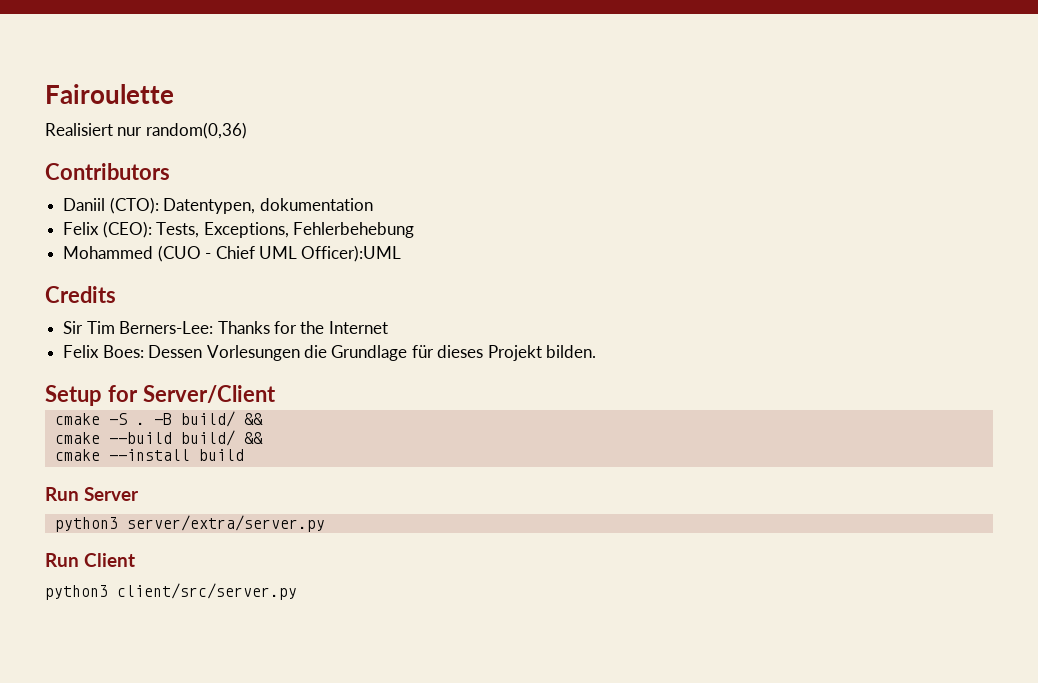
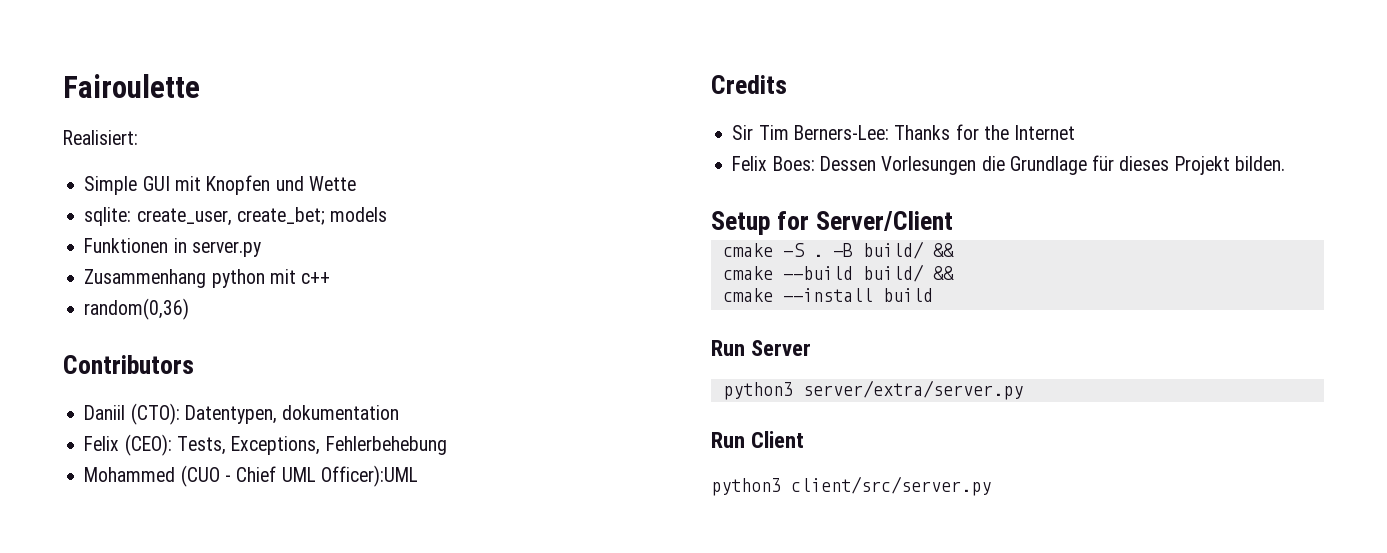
- Realisiert nur random(0,36)
+ Realisiert:
+ Simple GUI mit Knopfen und Wette
+ sqlite: create_user, create_bet; models
+ Funktionen in server.py
+ Zusammenhang python mit c++
+ random(0,36)

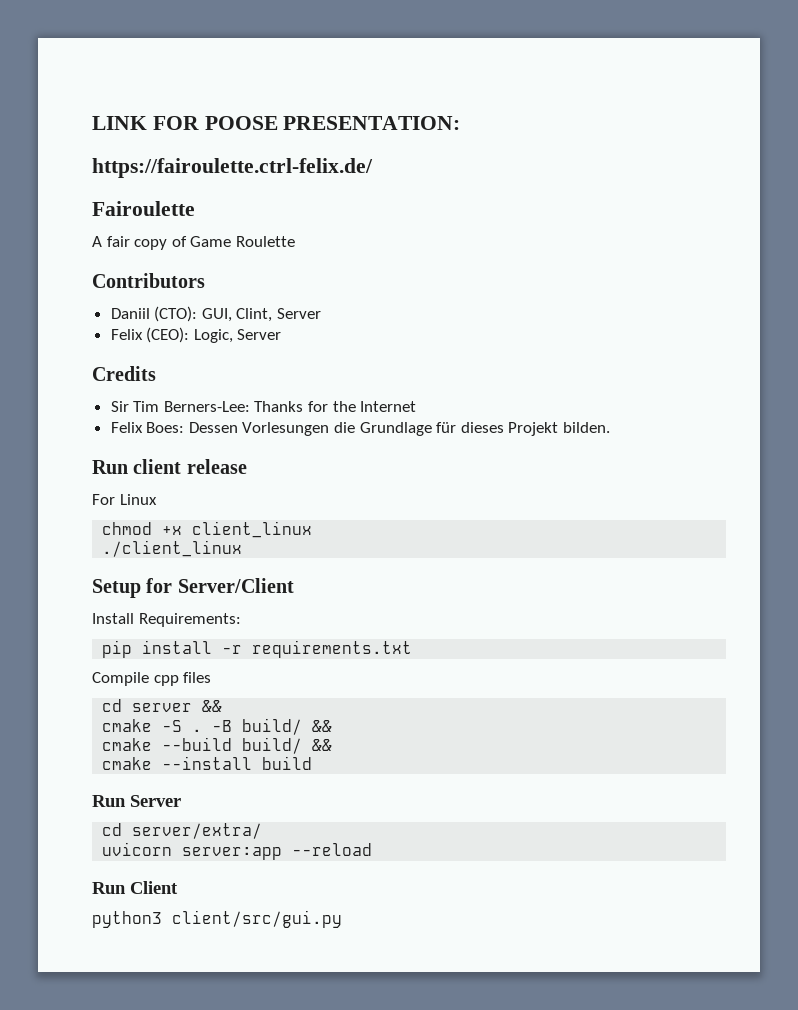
+ LINK FOR POOSE PRESENTATION:
+ https://fairoulette.ctrl-felix.de/
  Fairoulette
- Realisiert:
- Simple GUI mit Knopfen und Wette
- sqlite: create_user, create_bet; models
- Funktionen in server.py
- Zusammenhang python mit c++
- random(0,36)
+ A fair copy of Game Roulette
- Daniil (CTO): Datentypen, dokumentation
+ Daniil (CTO): GUI, Clint, Server
- Felix (CEO): Tests, Exceptions, Fehlerbehebung
- Mohammed (CUO - Chief UML Officer):UML
+ Felix (CEO): Logic, Server
+ Run client release
+ For Linux
+ chmod +x client_linux
+ ./client_linux
  Setup for Server/Client
+ Install Requirements:
+ pip install -r requirements.txt
+ Compile cpp files
+ cd server &&
- python3 server/extra/server.py
+ cd server/extra/
+ uvicorn server:app --reload
- python3 client/src/server.py
+ python3 client/src/gui.py

